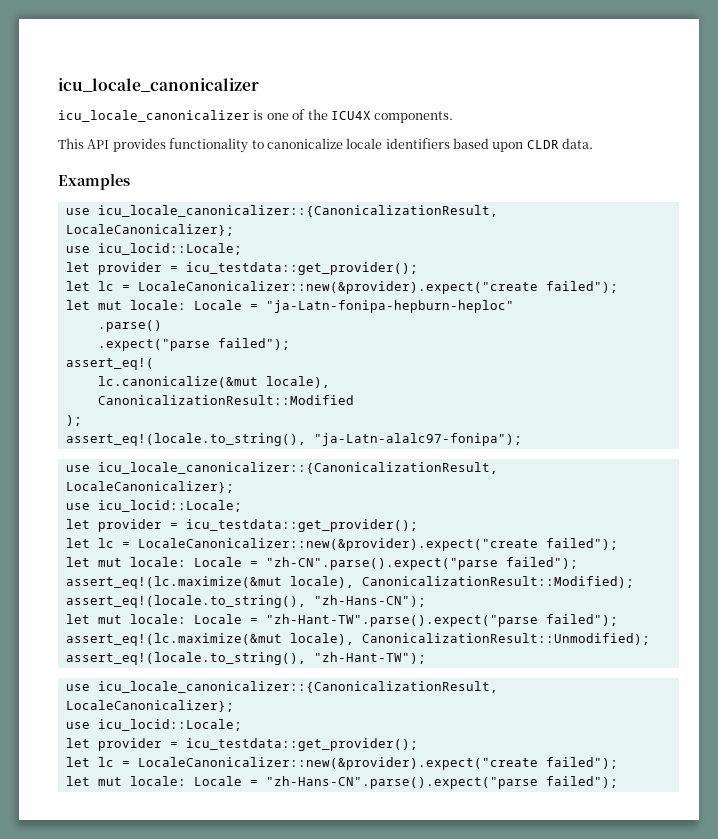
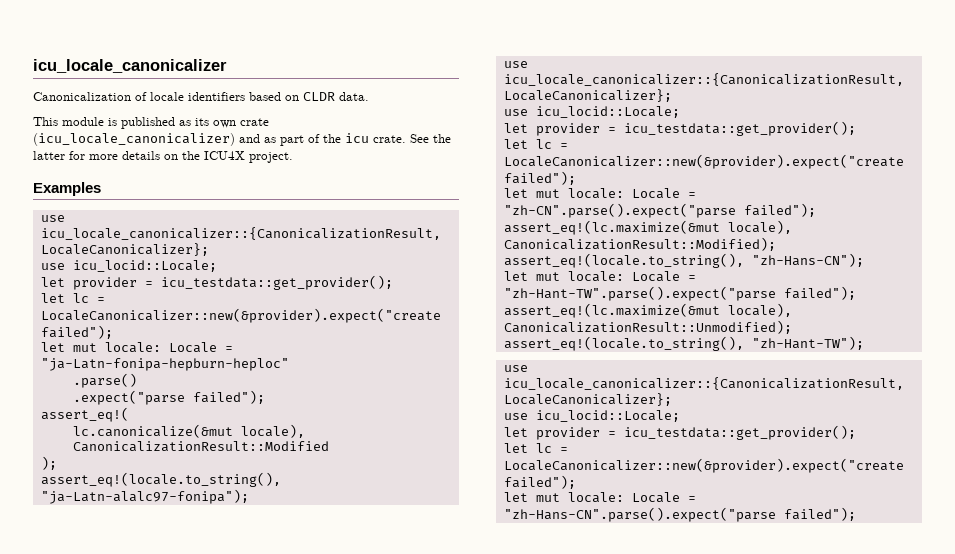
- icu_locale_canonicalizer is one of the ICU4X components.
- This API provides functionality to canonicalize locale identifiers based upon CLDR data.
+ Canonicalization of locale identifiers based on CLDR data.
+ This module is published as its own crate (icu_locale_canonicalizer) and as part of the icu crate. See the latter for more details on the ICU4X project.

